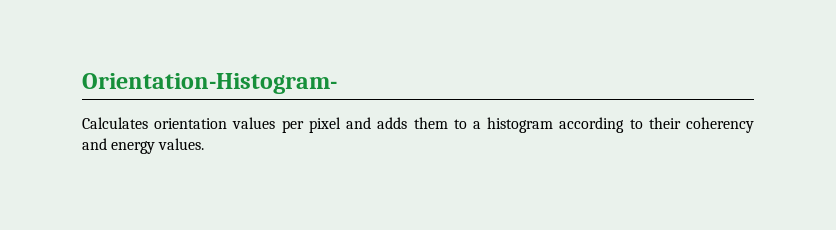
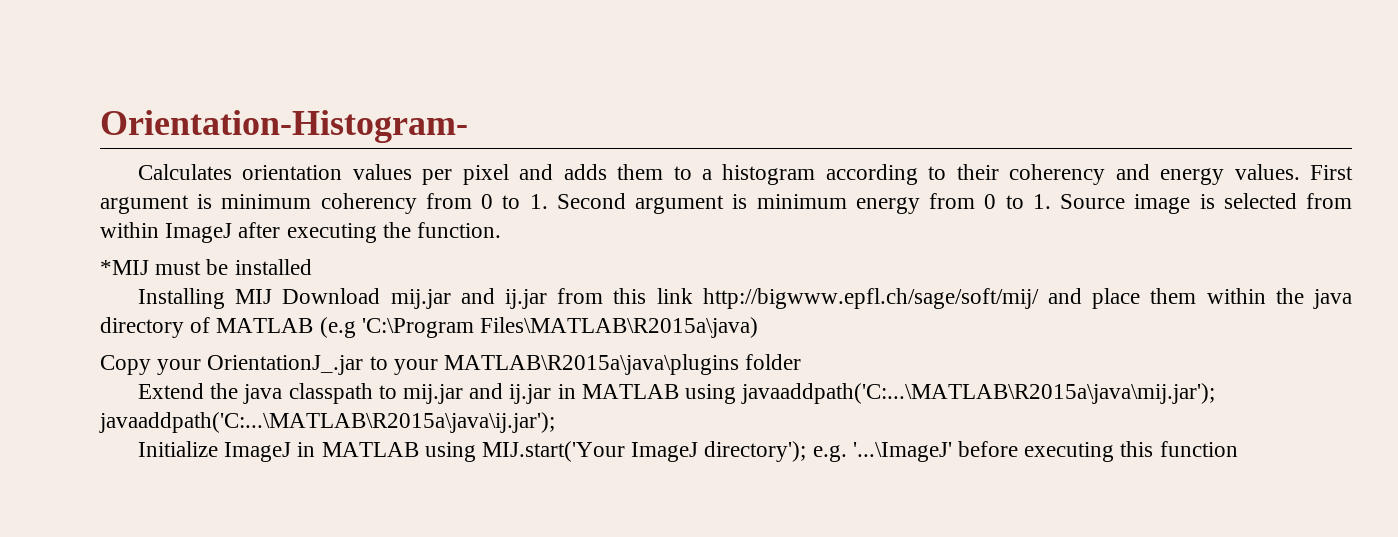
+ First argument is minimum coherency from 0 to 1. Second argument is minimum energy from 0 to 1. Source image is selected from within ImageJ after executing the function.
+ *MIJ must be installed
+ Installing MIJ Download mij.jar and ij.jar from this link http://bigwww.epfl.ch/sage/soft/mij/ and place them within the java directory of MATLAB (e.g 'C:\Program Files\MATLAB\R2015a\java)
+ Copy your OrientationJ_.jar to your MATLAB\R2015a\java\plugins folder
+ Extend the java classpath to mij.jar and ij.jar in MATLAB using javaaddpath('C:...\MATLAB\R2015a\java\mij.jar'); javaaddpath('C:...\MATLAB\R2015a\java\ij.jar');
+ Initialize ImageJ in MATLAB using MIJ.start('Your ImageJ directory'); e.g. '...\ImageJ' before executing this function

